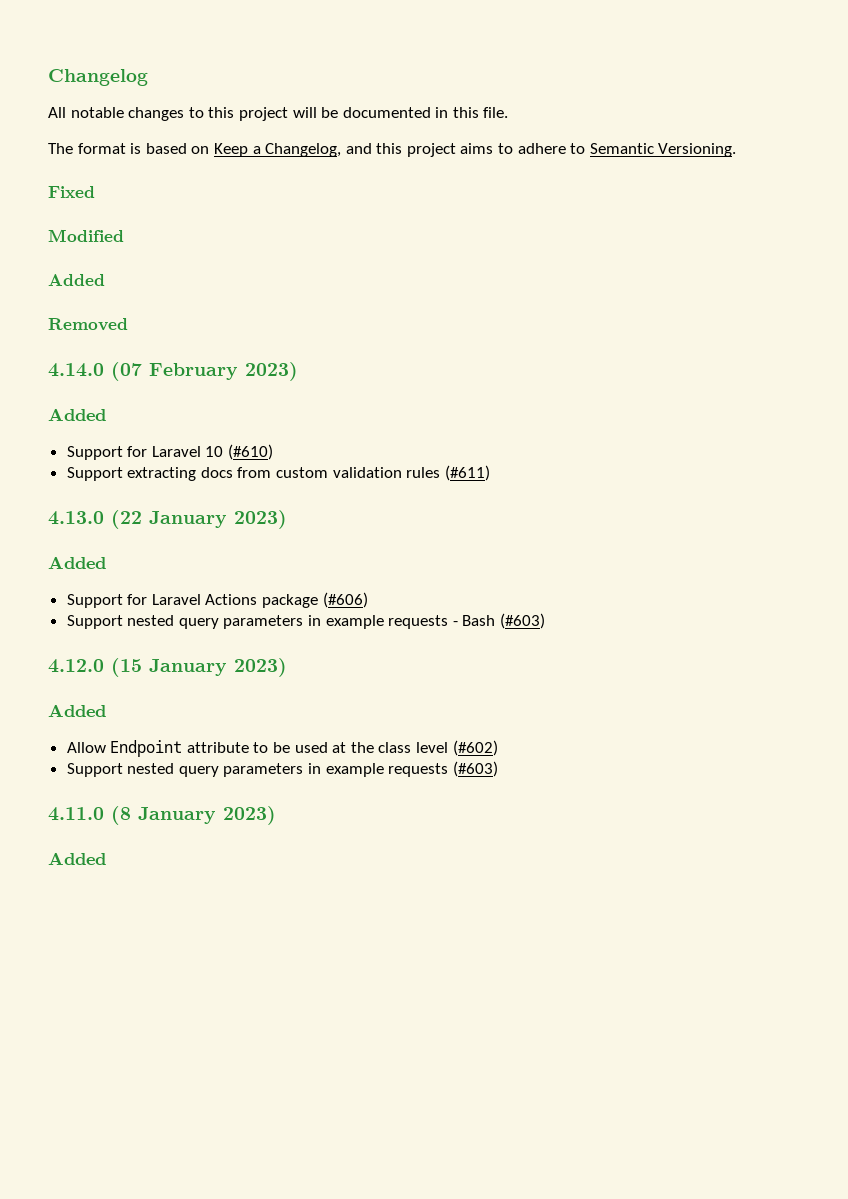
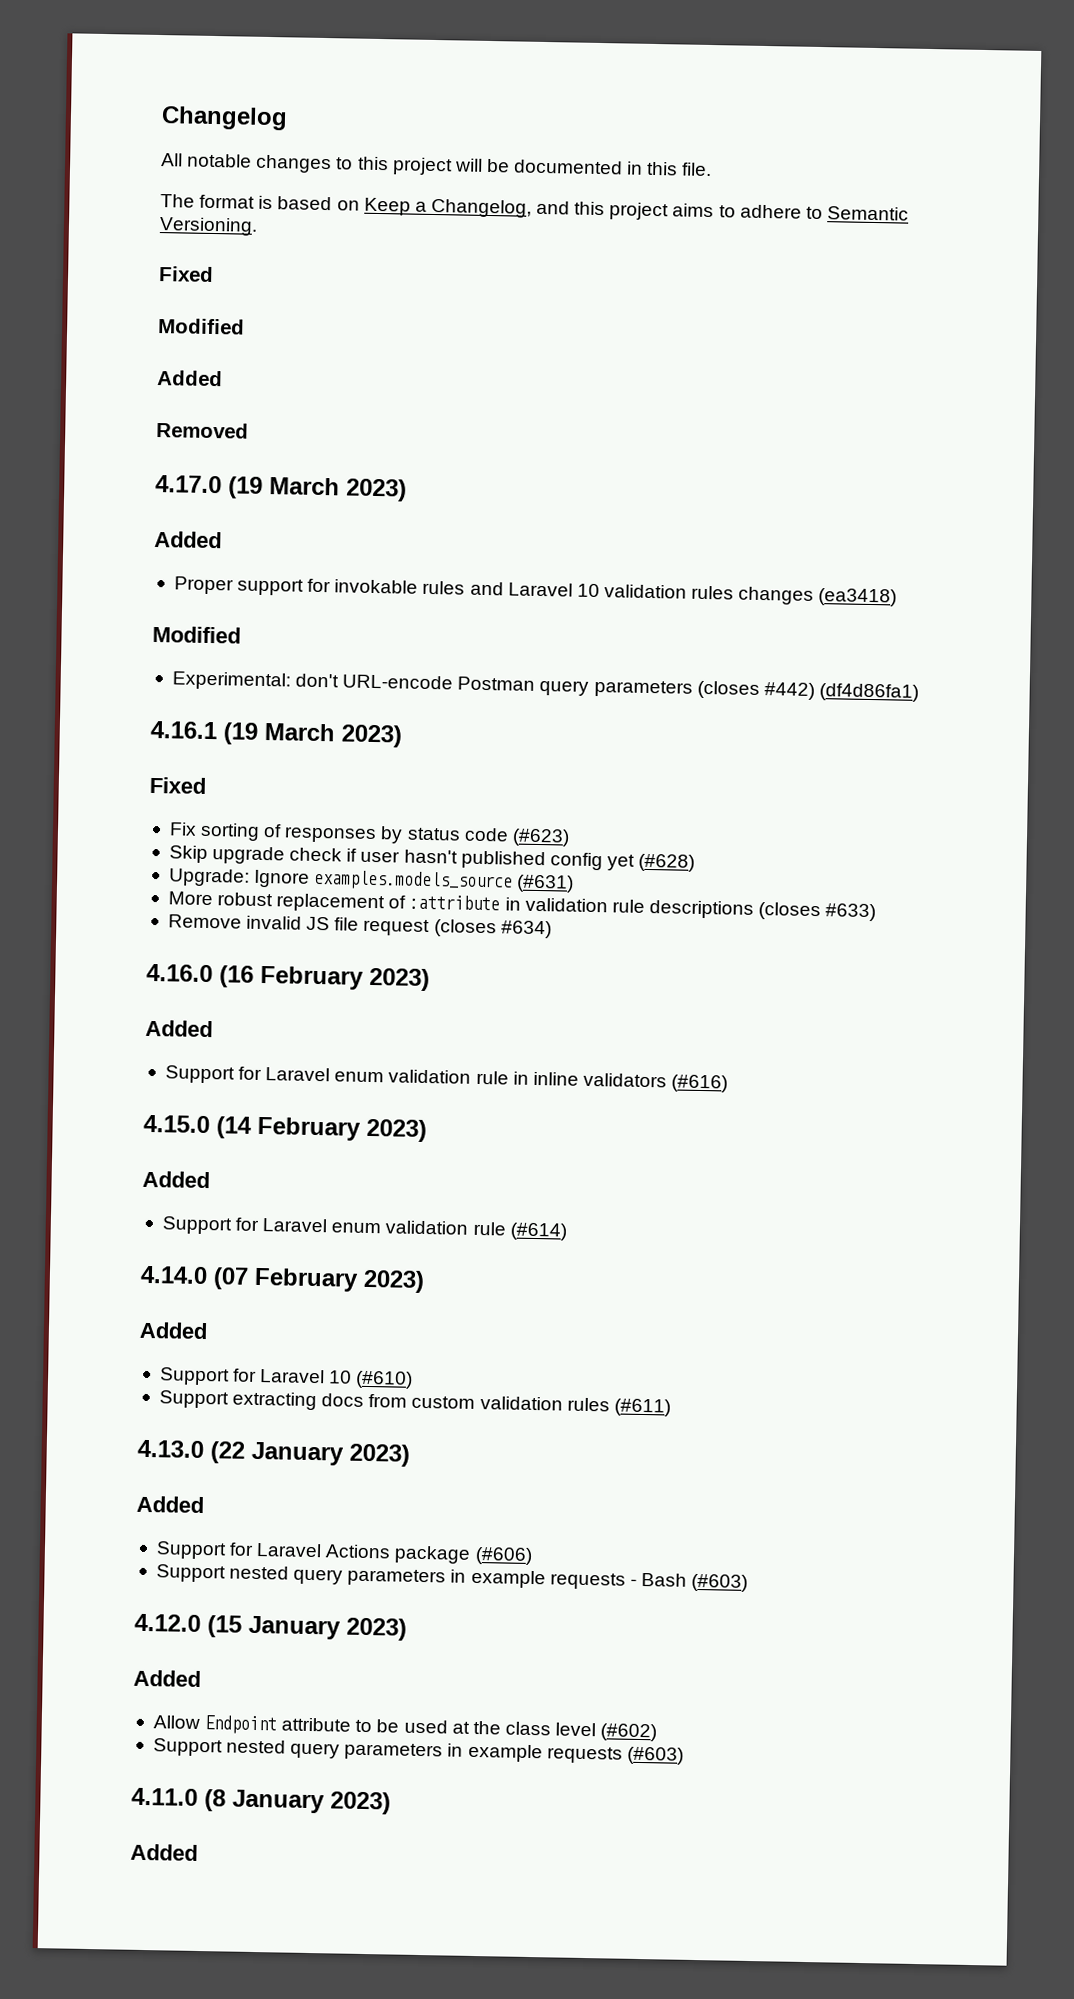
+ 4.17.0 (19 March 2023)
+ Added
+ Proper support for invokable rules and Laravel 10 validation rules changes (ea3418)
+ Modified
+ Experimental: don't URL-encode Postman query parameters (closes #442) (df4d86fa1)
+ 4.16.1 (19 March 2023)
+ Fixed
+ Fix sorting of responses by status code (#623)
+ Skip upgrade check if user hasn't published config yet (#628)
+ Upgrade: Ignore examples.models_source (#631)
+ More robust replacement of :attribute in validation rule descriptions (closes #633)
+ Remove invalid JS file request (closes #634)
+ 4.16.0 (16 February 2023)
+ Added
+ Support for Laravel enum validation rule in inline validators (#616)
+ 4.15.0 (14 February 2023)
+ Added
+ Support for Laravel enum validation rule (#614)

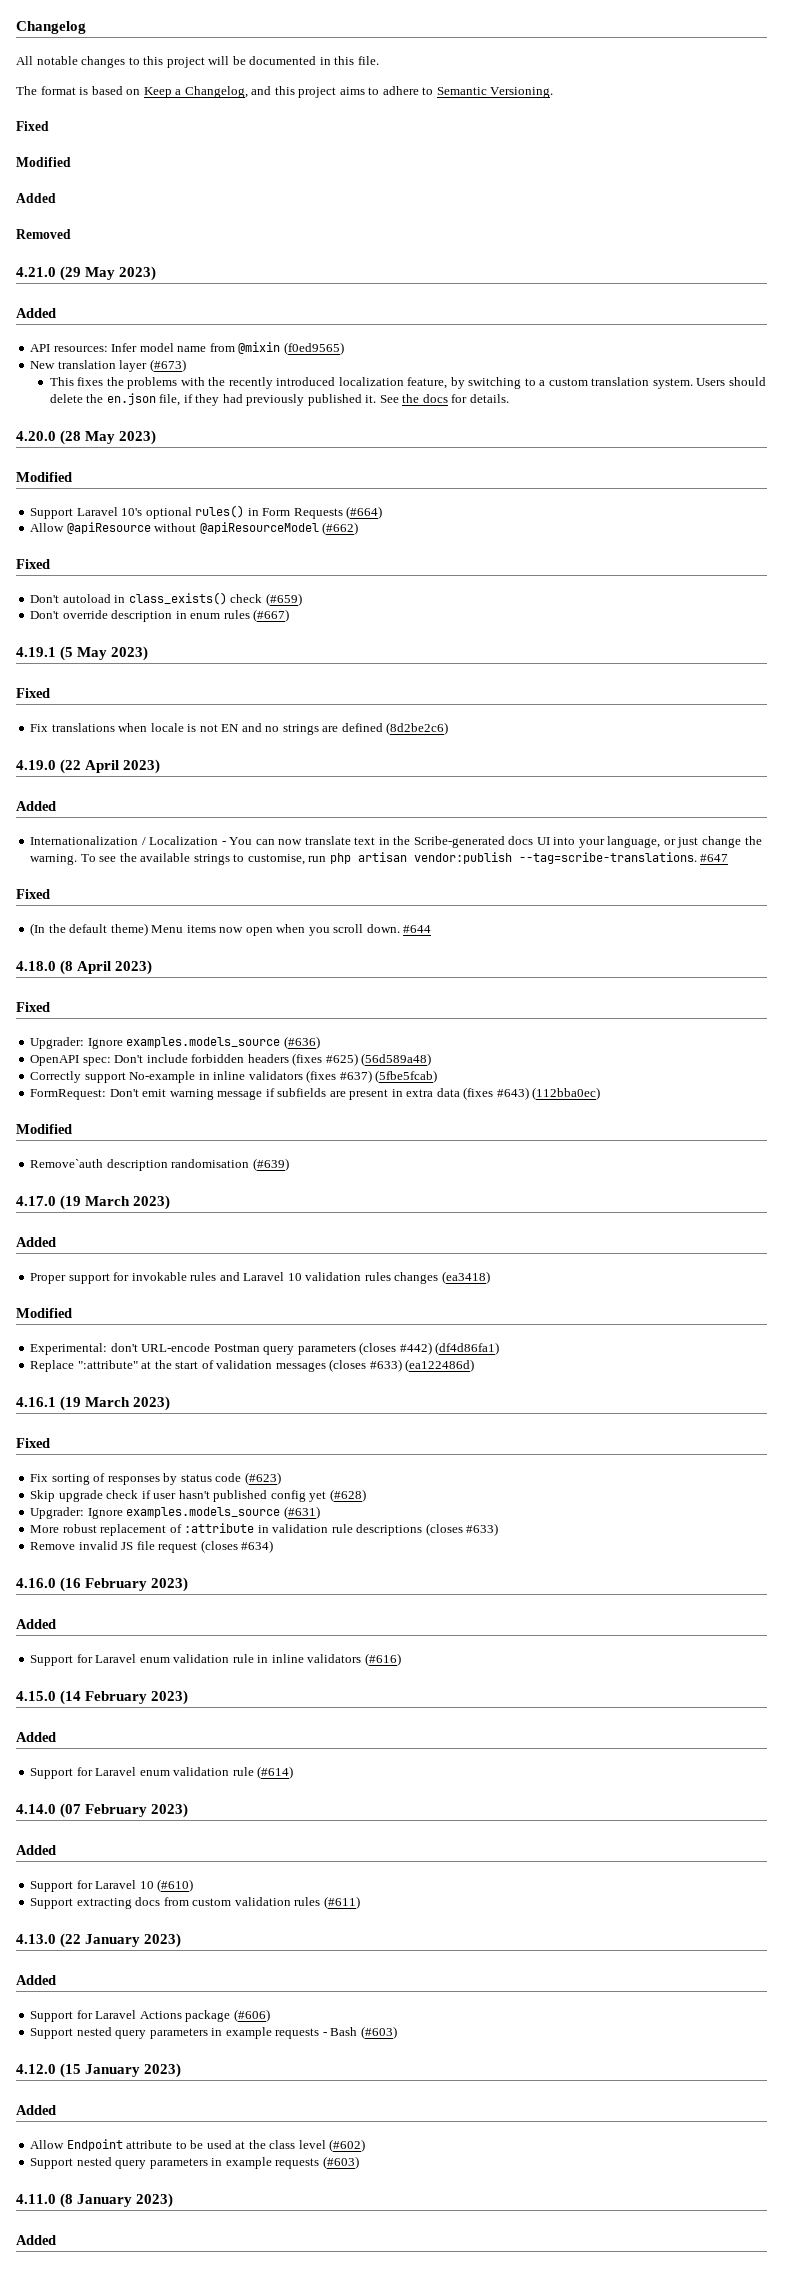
+ 4.21.0 (29 May 2023)
+ Added
+ API resources: Infer model name from @mixin (f0ed9565)
+ New translation layer (#673)
+ This fixes the problems with the recently introduced localization feature, by switching to a custom translation system. Users should delete the en.json file, if they had previously published it. See the docs for details.
+ 4.20.0 (28 May 2023)
+ Modified
+ Support Laravel 10's optional rules() in Form Requests (#664)
+ Allow @apiResource without @apiResourceModel (#662)
+ Fixed
+ Don't autoload in class_exists() check (#659)
+ Don't override description in enum rules (#667)
+ 4.19.1 (5 May 2023)
+ Fixed
+ Fix translations when locale is not EN and no strings are defined (8d2be2c6)
+ 4.19.0 (22 April 2023)
+ Added
+ Internationalization / Localization - You can now translate text in the Scribe-generated docs UI into your language, or just change the warning. To see the available strings to customise, run php artisan vendor:publish --tag=scribe-translations. #647
+ Fixed
+ (In the default theme) Menu items now open when you scroll down. #644
+ 4.18.0 (8 April 2023)
+ Fixed
+ Upgrader: Ignore examples.models_source (#636)
+ OpenAPI spec: Don't include forbidden headers (fixes #625) (56d589a48)
+ Correctly support No-example in inline validators (fixes #637) (5fbe5fcab)
+ FormRequest: Don't emit warning message if subfields are present in extra data (fixes #643) (112bba0ec)
+ Modified
+ Remove`auth description randomisation (#639)
+ Replace ":attribute" at the start of validation messages (closes #633) (ea122486d)
- Upgrade: Ignore examples.models_source (#631)
+ Upgrader: Ignore examples.models_source (#631)

